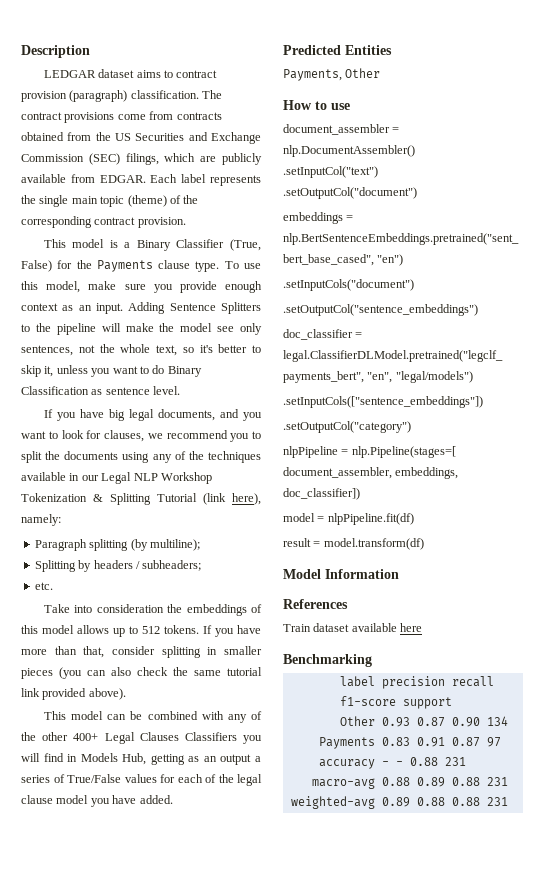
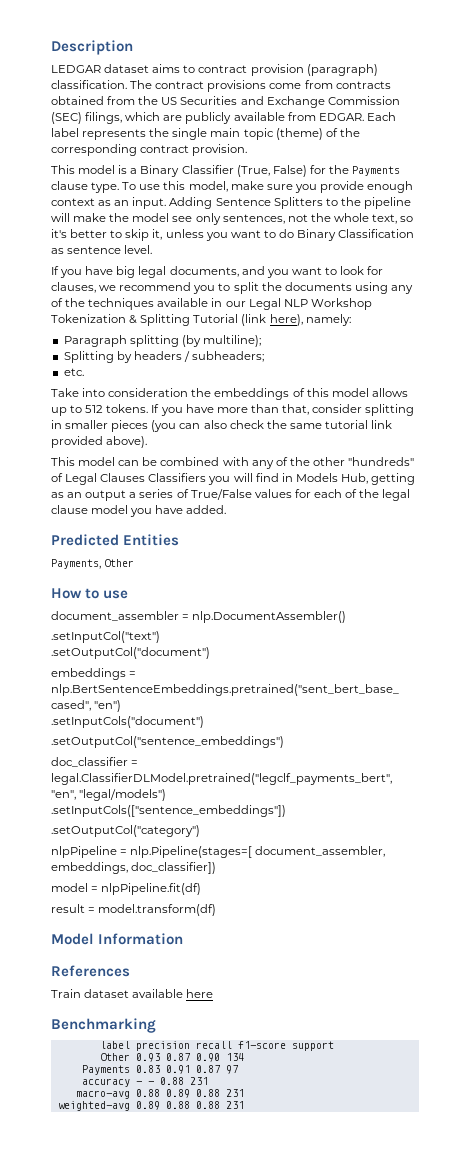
- This model can be combined with any of the other 400+ Legal Clauses Classifiers you will find in Models Hub, getting as an output a series of True/False values for each of the legal clause model you have added.
+ This model can be combined with any of the other "hundreds" of Legal Clauses Classifiers you will find in Models Hub, getting as an output a series of True/False values for each of the legal clause model you have added.

